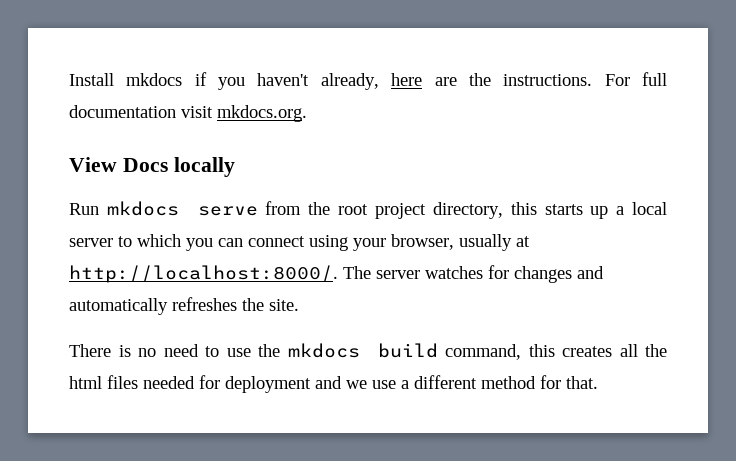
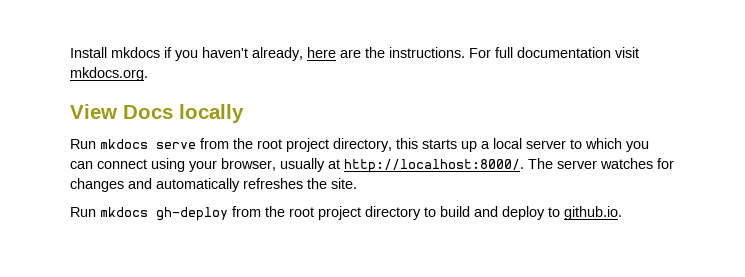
- There is no need to use the mkdocs build command, this creates all the html files needed for deployment and we use a different method for that.
+ Run mkdocs gh-deploy from the root project directory to build and deploy to github.io.

